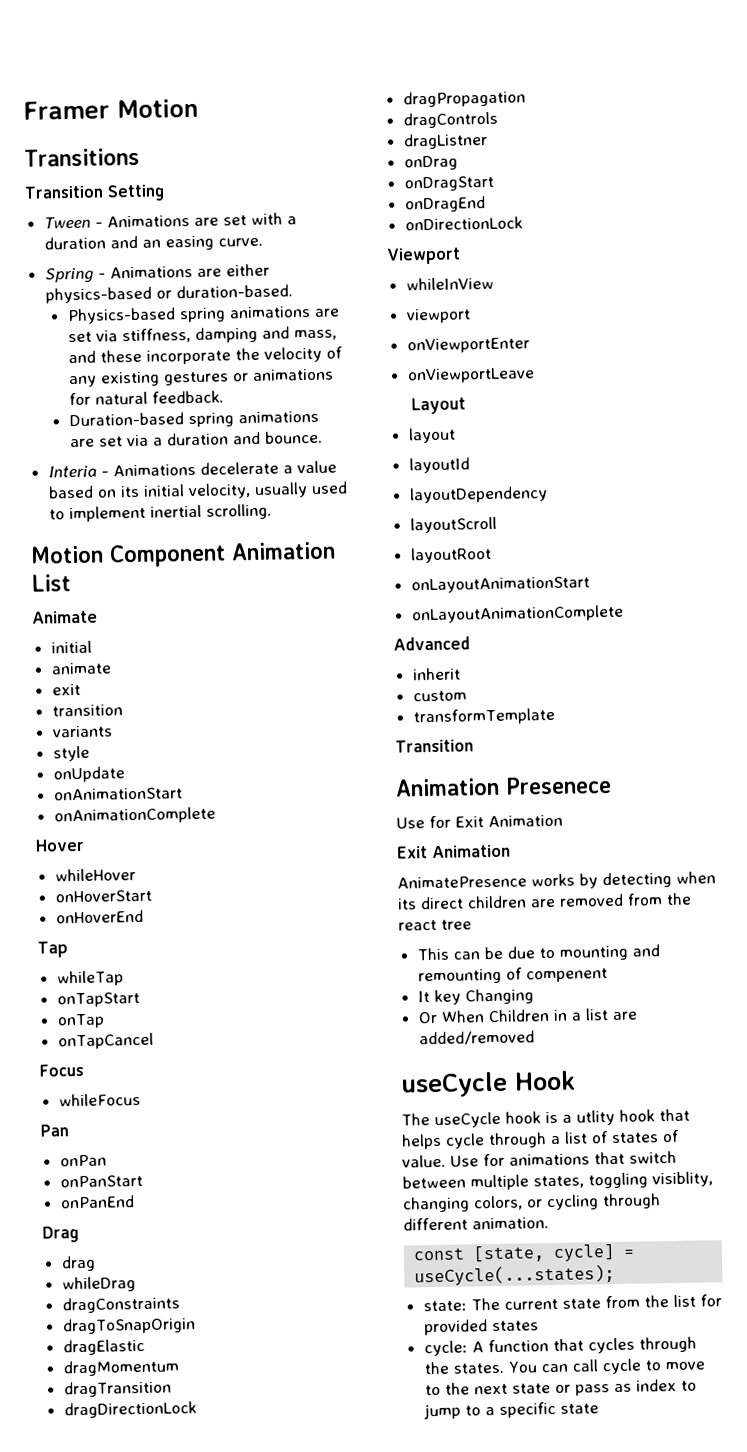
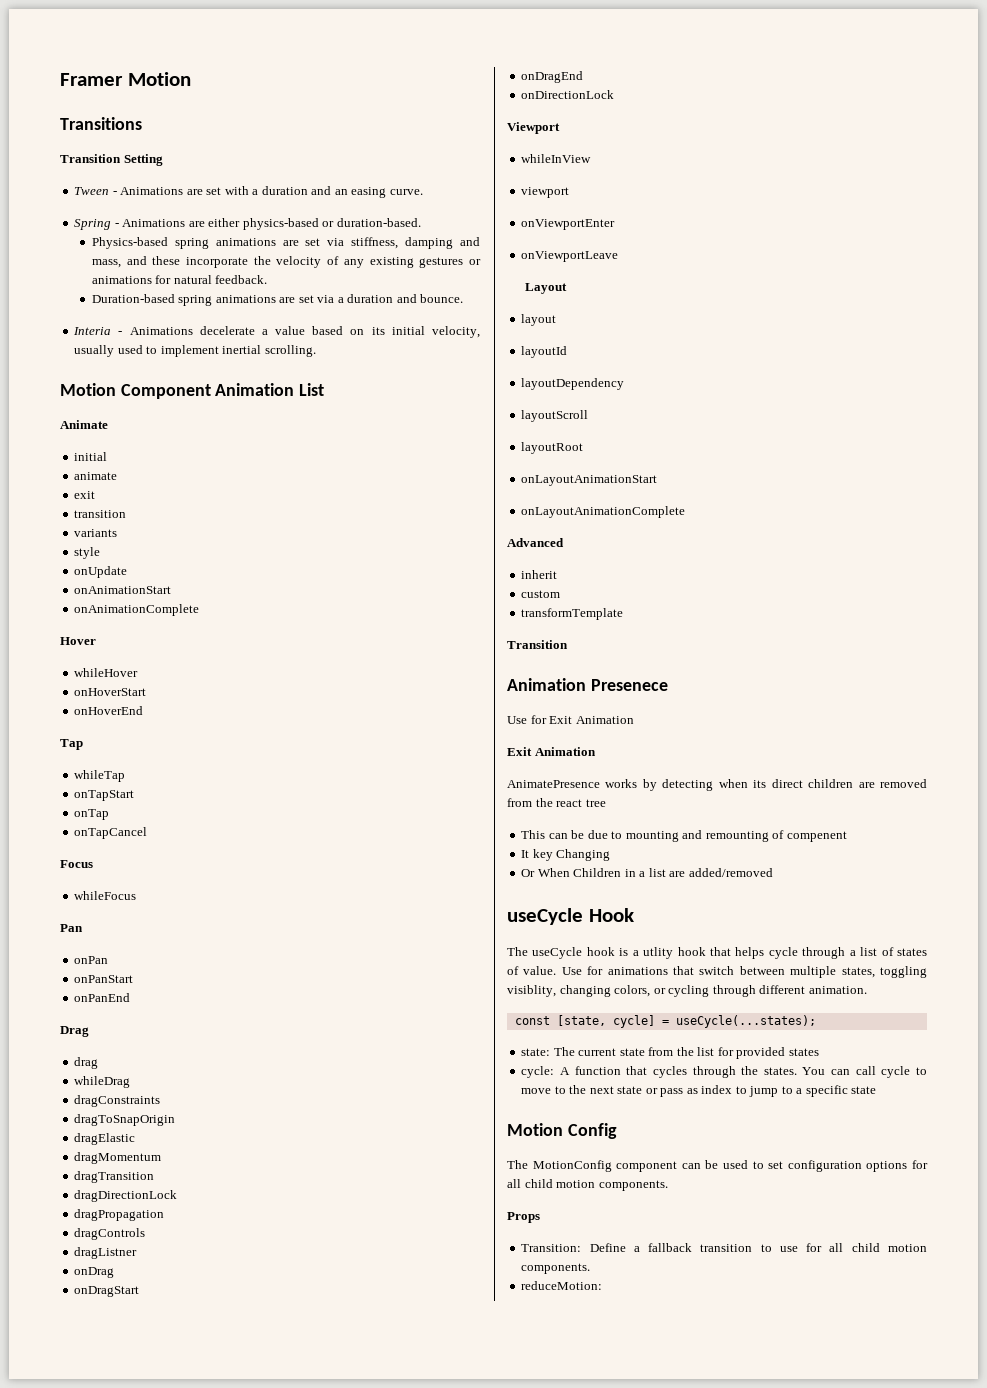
+ Motion Config
+ The MotionConfig component can be used to set configuration options for all child motion components.
+ Props
+ Transition: Define a fallback transition to use for all child motion components.
+ reduceMotion:

